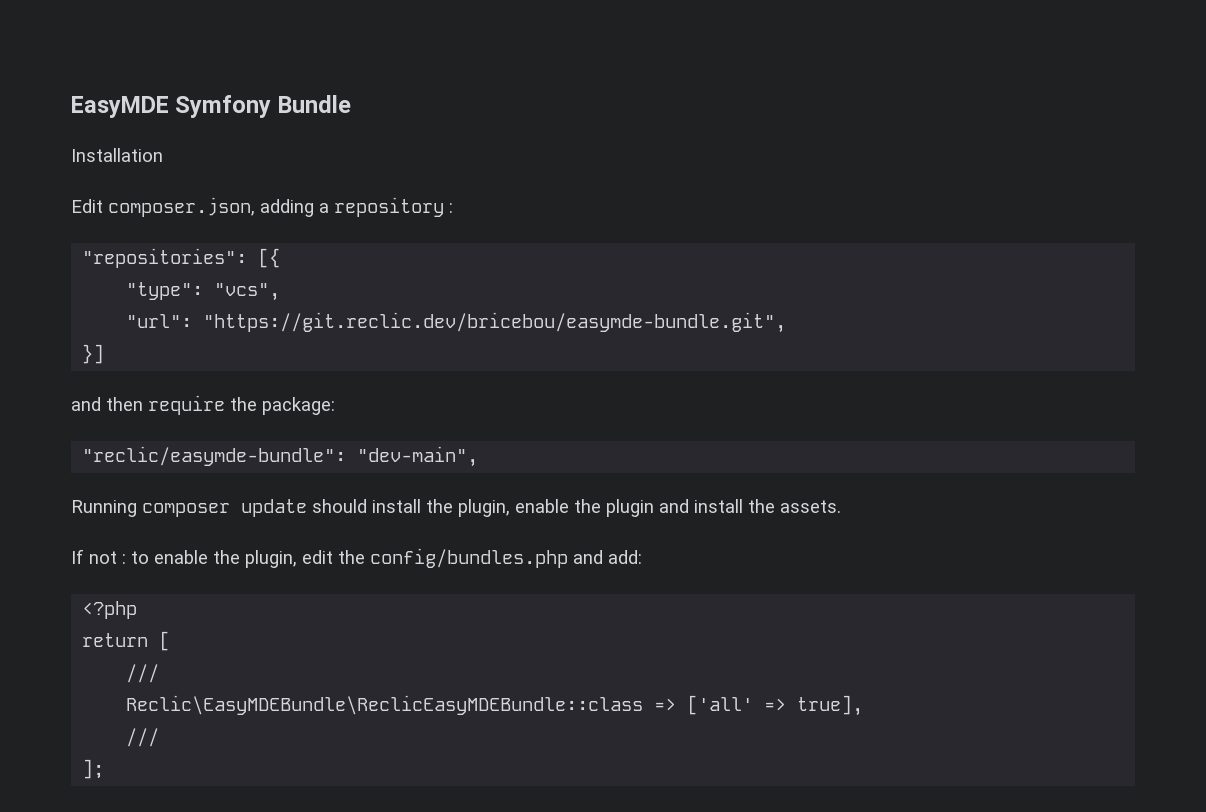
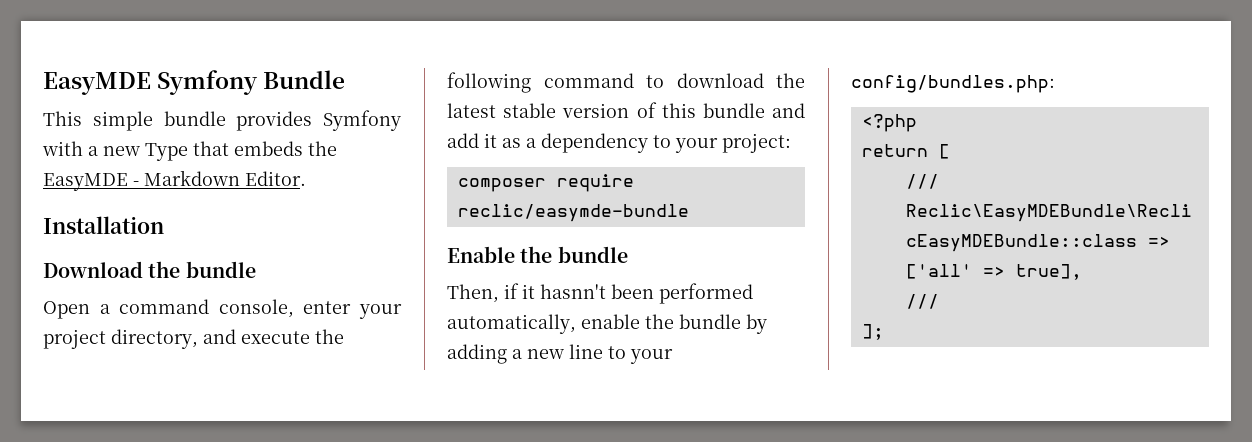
+ This simple bundle provides Symfony with a new Type that embeds the EasyMDE - Markdown Editor.
  Installation
- Edit composer.json, adding a repository :
- "repositories": [{
- "type": "vcs",
- "url": "https://git.reclic.dev/bricebou/easymde-bundle.git",
- }]
- and then require the package:
- "reclic/easymde-bundle": "dev-main",
- Running composer update should install the plugin, enable the plugin and install the assets.
- If not : to enable the plugin, edit the config/bundles.php and add:
+ Download the bundle
+ Open a command console, enter your project directory, and execute the following command to download the latest stable version of this bundle and add it as a dependency to your project:
+ composer require reclic/easymde-bundle
+ Enable the bundle
+ Then, if it hasnn't been performed automatically, enable the bundle by adding a new line to your config/bundles.php:

